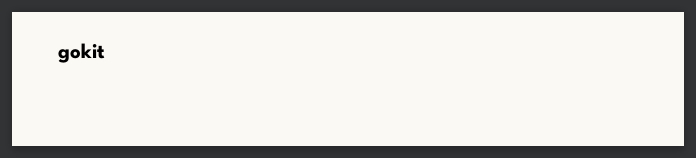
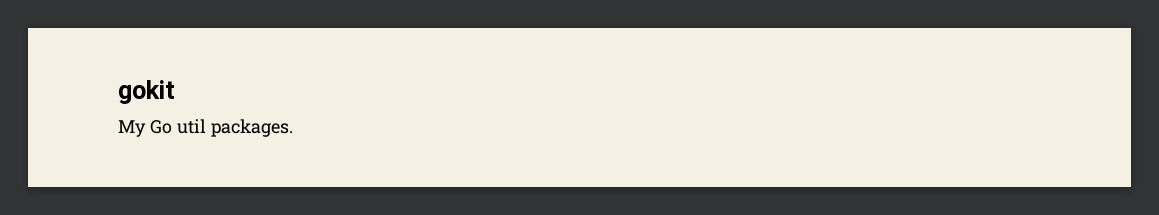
+ My Go util packages.

